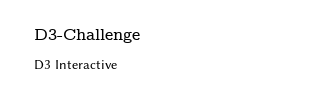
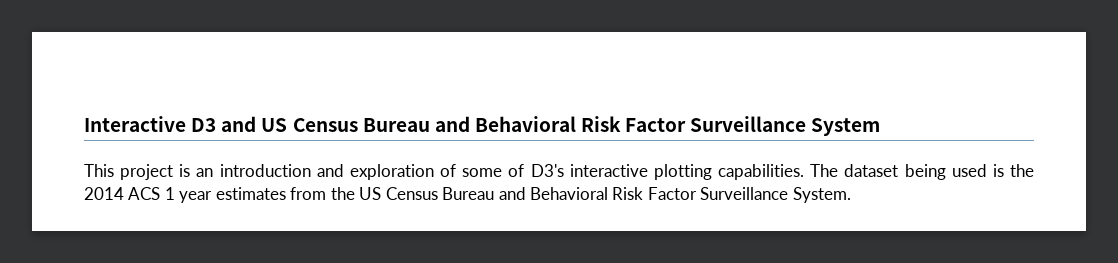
- D3-Challenge
- D3 Interactive
+ Interactive D3 and US Census Bureau and Behavioral Risk Factor Surveillance System
+ This project is an introduction and exploration of some of D3's interactive plotting capabilities. The dataset being used is the 2014 ACS 1 year estimates from the US Census Bureau and Behavioral Risk Factor Surveillance System.

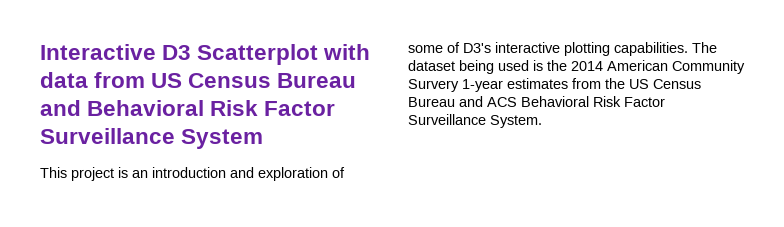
- Interactive D3 and US Census Bureau and Behavioral Risk Factor Surveillance System
+ Interactive D3 Scatterplot with data from US Census Bureau and Behavioral Risk Factor Surveillance System
- The dataset being used is the 2014 ACS 1 year estimates from the US Census Bureau and Behavioral Risk Factor Surveillance System.
+ The dataset being used is the 2014 American Community Survery 1-year estimates from the US Census Bureau and ACS Behavioral Risk Factor Surveillance System.

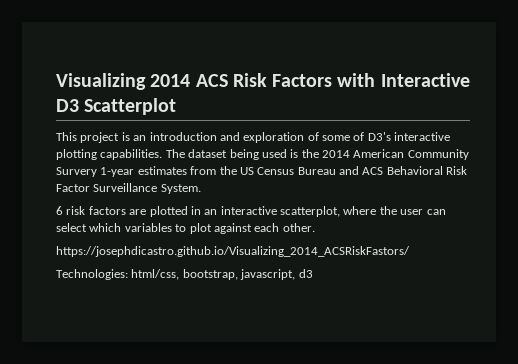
- Interactive D3 Scatterplot with data from US Census Bureau and Behavioral Risk Factor Surveillance System
+ Visualizing 2014 ACS Risk Factors with Interactive D3 Scatterplot
+ 6 risk factors are plotted in an interactive scatterplot, where the user can select which variables to plot against each other.
+ https://josephdicastro.github.io/Visualizing_2014_ACSRiskFastors/
+ Technologies: html/css, bootstrap, javascript, d3

